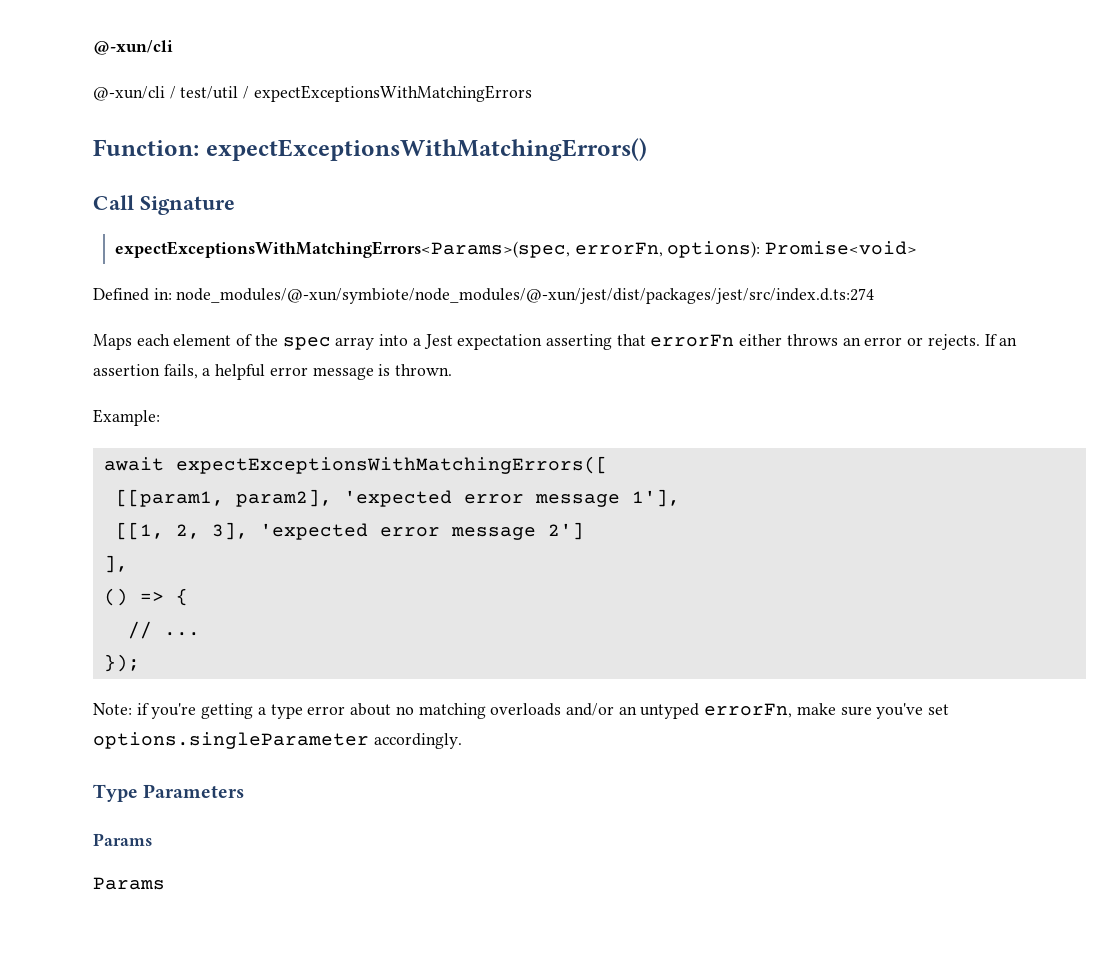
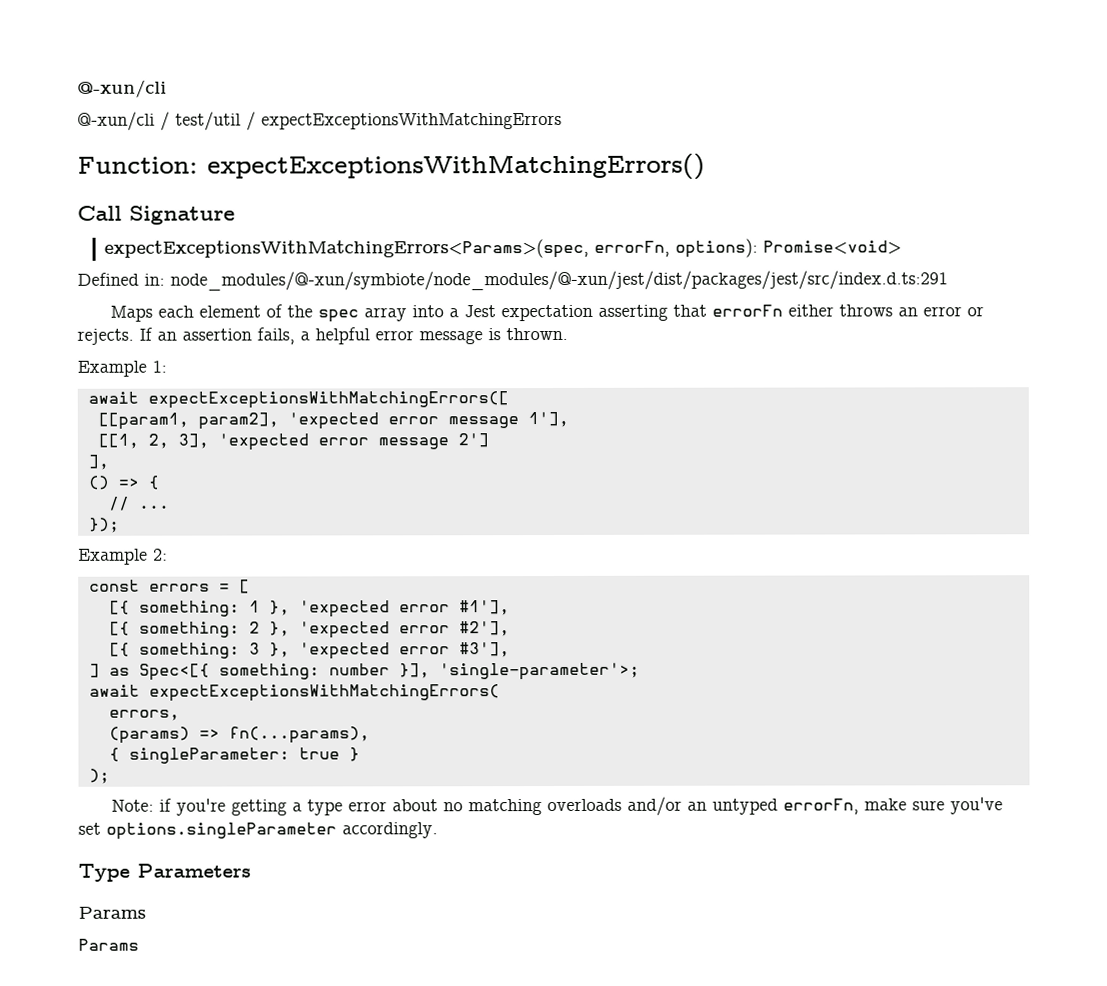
- Defined in: node_modules/@-xun/symbiote/node_modules/@-xun/jest/dist/packages/jest/src/index.d.ts:274
+ Defined in: node_modules/@-xun/symbiote/node_modules/@-xun/jest/dist/packages/jest/src/index.d.ts:291
- Example:
+ Example 1:
+ Example 2:
+ const errors = [
+ [{ something: 1 }, 'expected error #1'],
+ [{ something: 2 }, 'expected error #2'],
+ [{ something: 3 }, 'expected error #3'],
+ ] as Spec<[{ something: number }], 'single-parameter'>;
+ await expectExceptionsWithMatchingErrors(
+ errors,
+ (params) => fn(...params),
+ { singleParameter: true }
+ );

